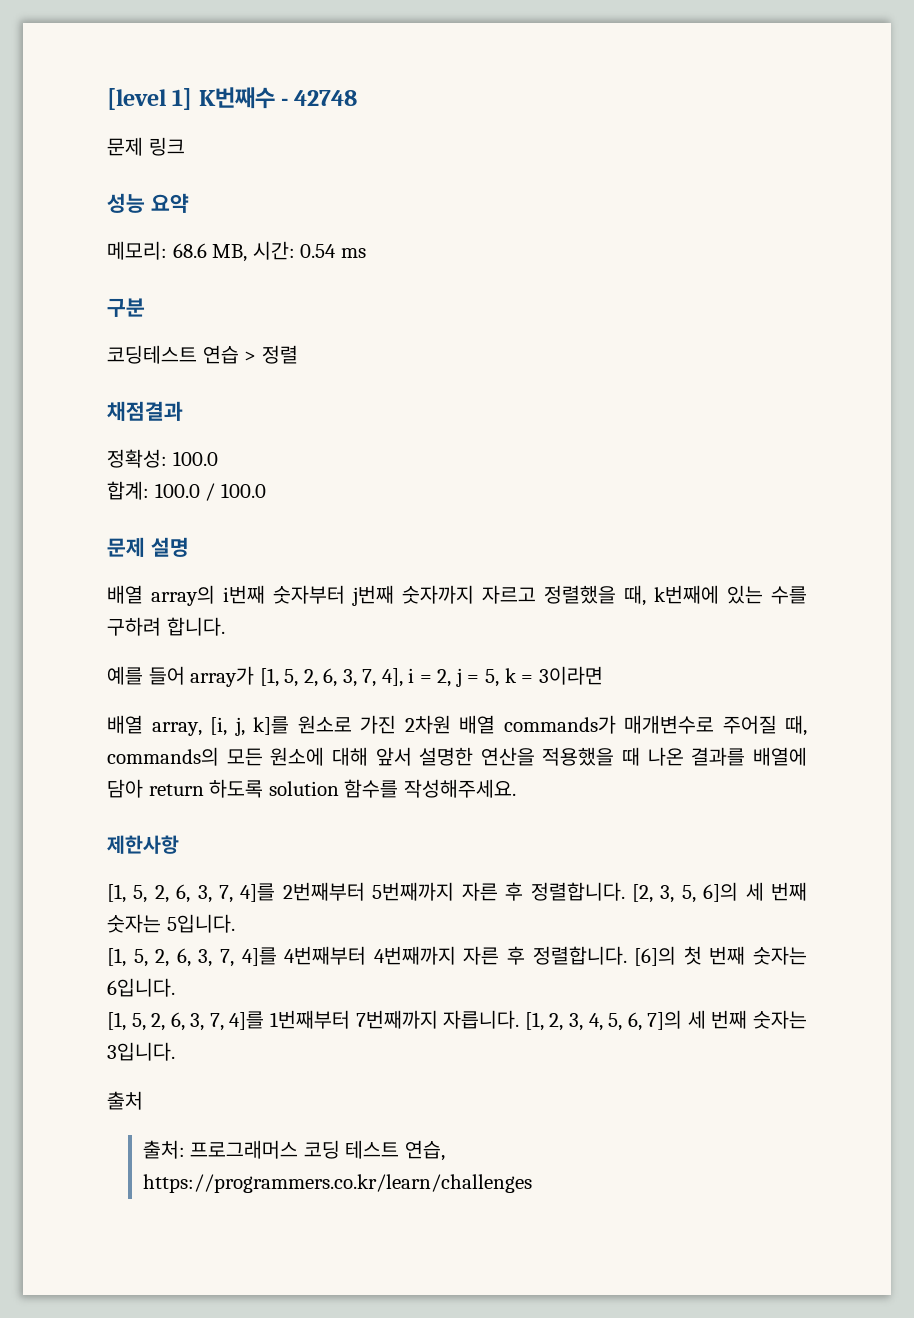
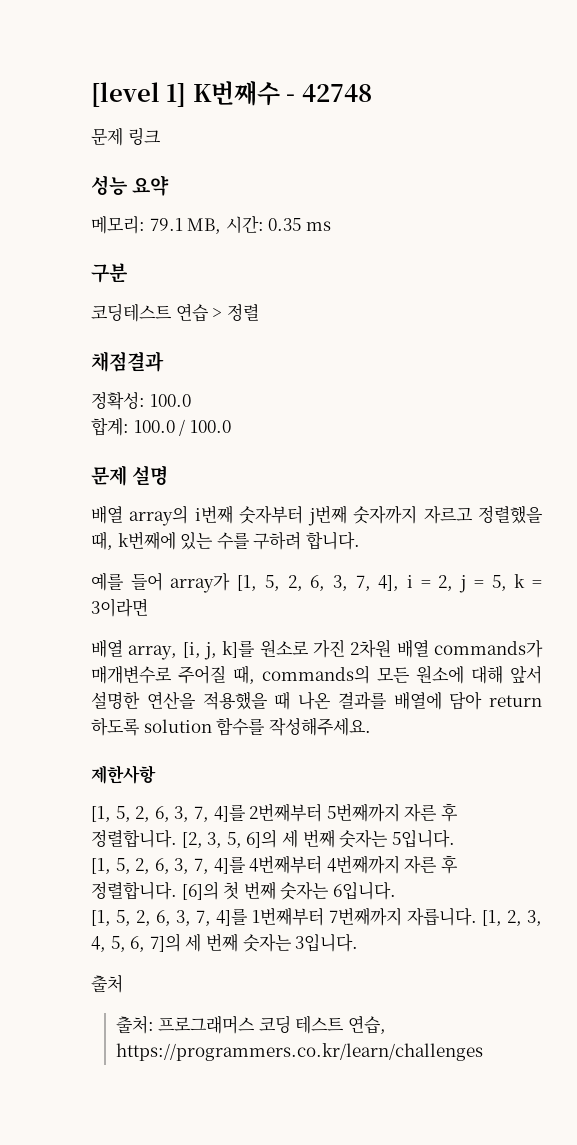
- 메모리: 68.6 MB, 시간: 0.54 ms
+ 메모리: 79.1 MB, 시간: 0.35 ms

